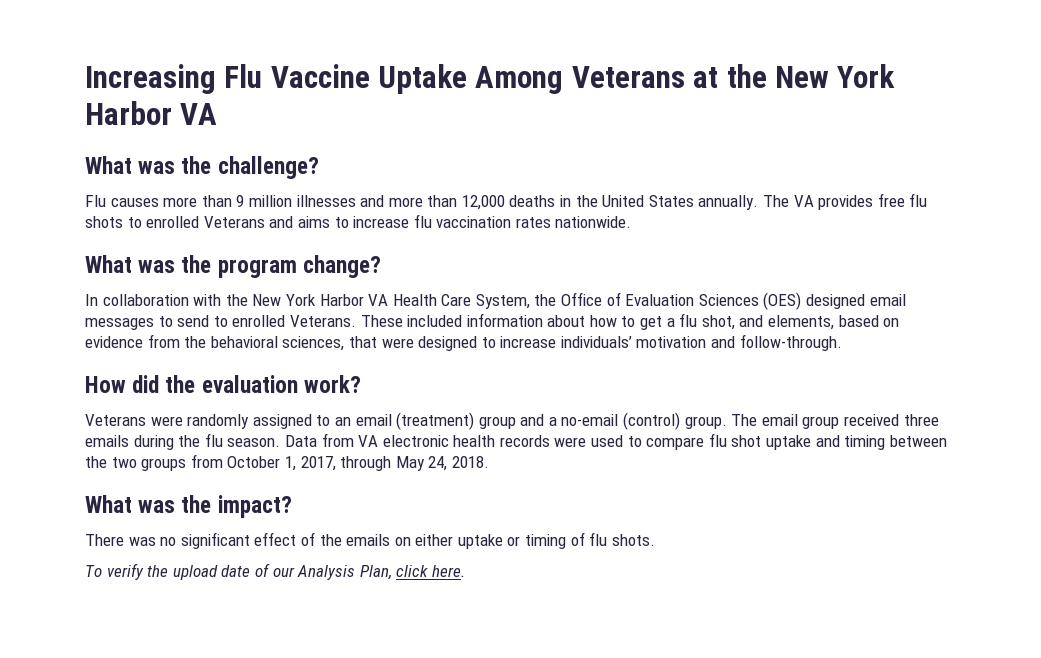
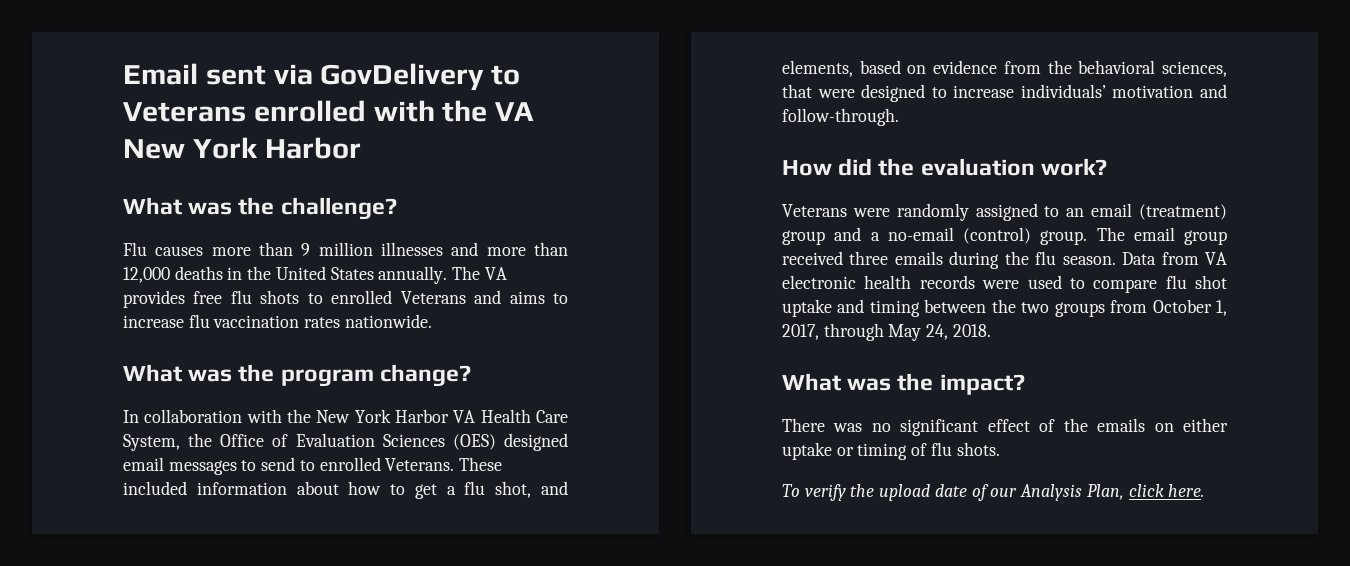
- Increasing Flu Vaccine Uptake Among Veterans at the New York Harbor VA
+ Email sent via GovDelivery to Veterans enrolled with the VA New York Harbor

